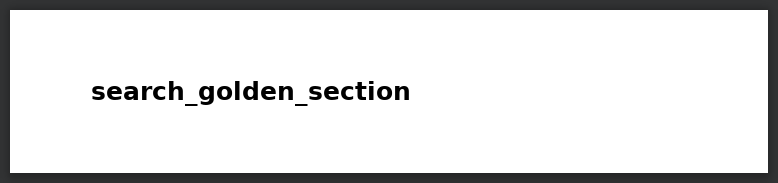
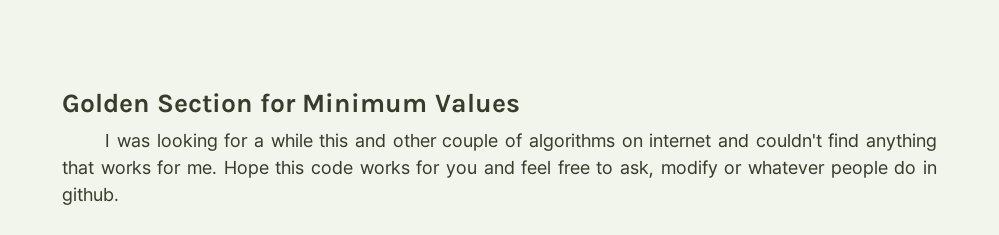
- search_golden_section
+ Golden Section for Minimum Values
+ I was looking for a while this and other couple of algorithms on internet and couldn't find anything that works for me. Hope this code works for you and feel free to ask, modify or whatever people do in github.

